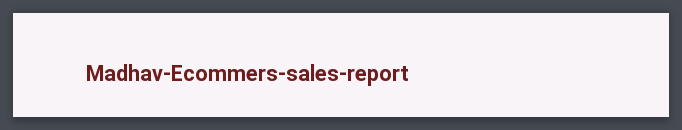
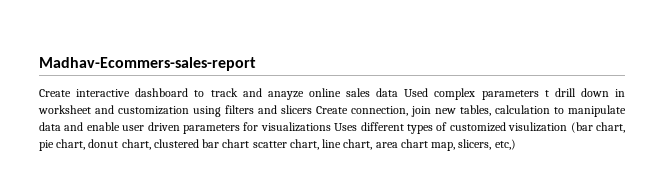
+ Create interactive dashboard to track and anayze online sales data Used complex parameters t drill down in worksheet and customization using filters and slicers Create connection, join new tables, calculation to manipulate data and enable user driven parameters for visualizations Uses different types of customized visulization (bar chart, pie chart, donut chart, clustered bar chart scatter chart, line chart, area chart map, slicers, etc,)

